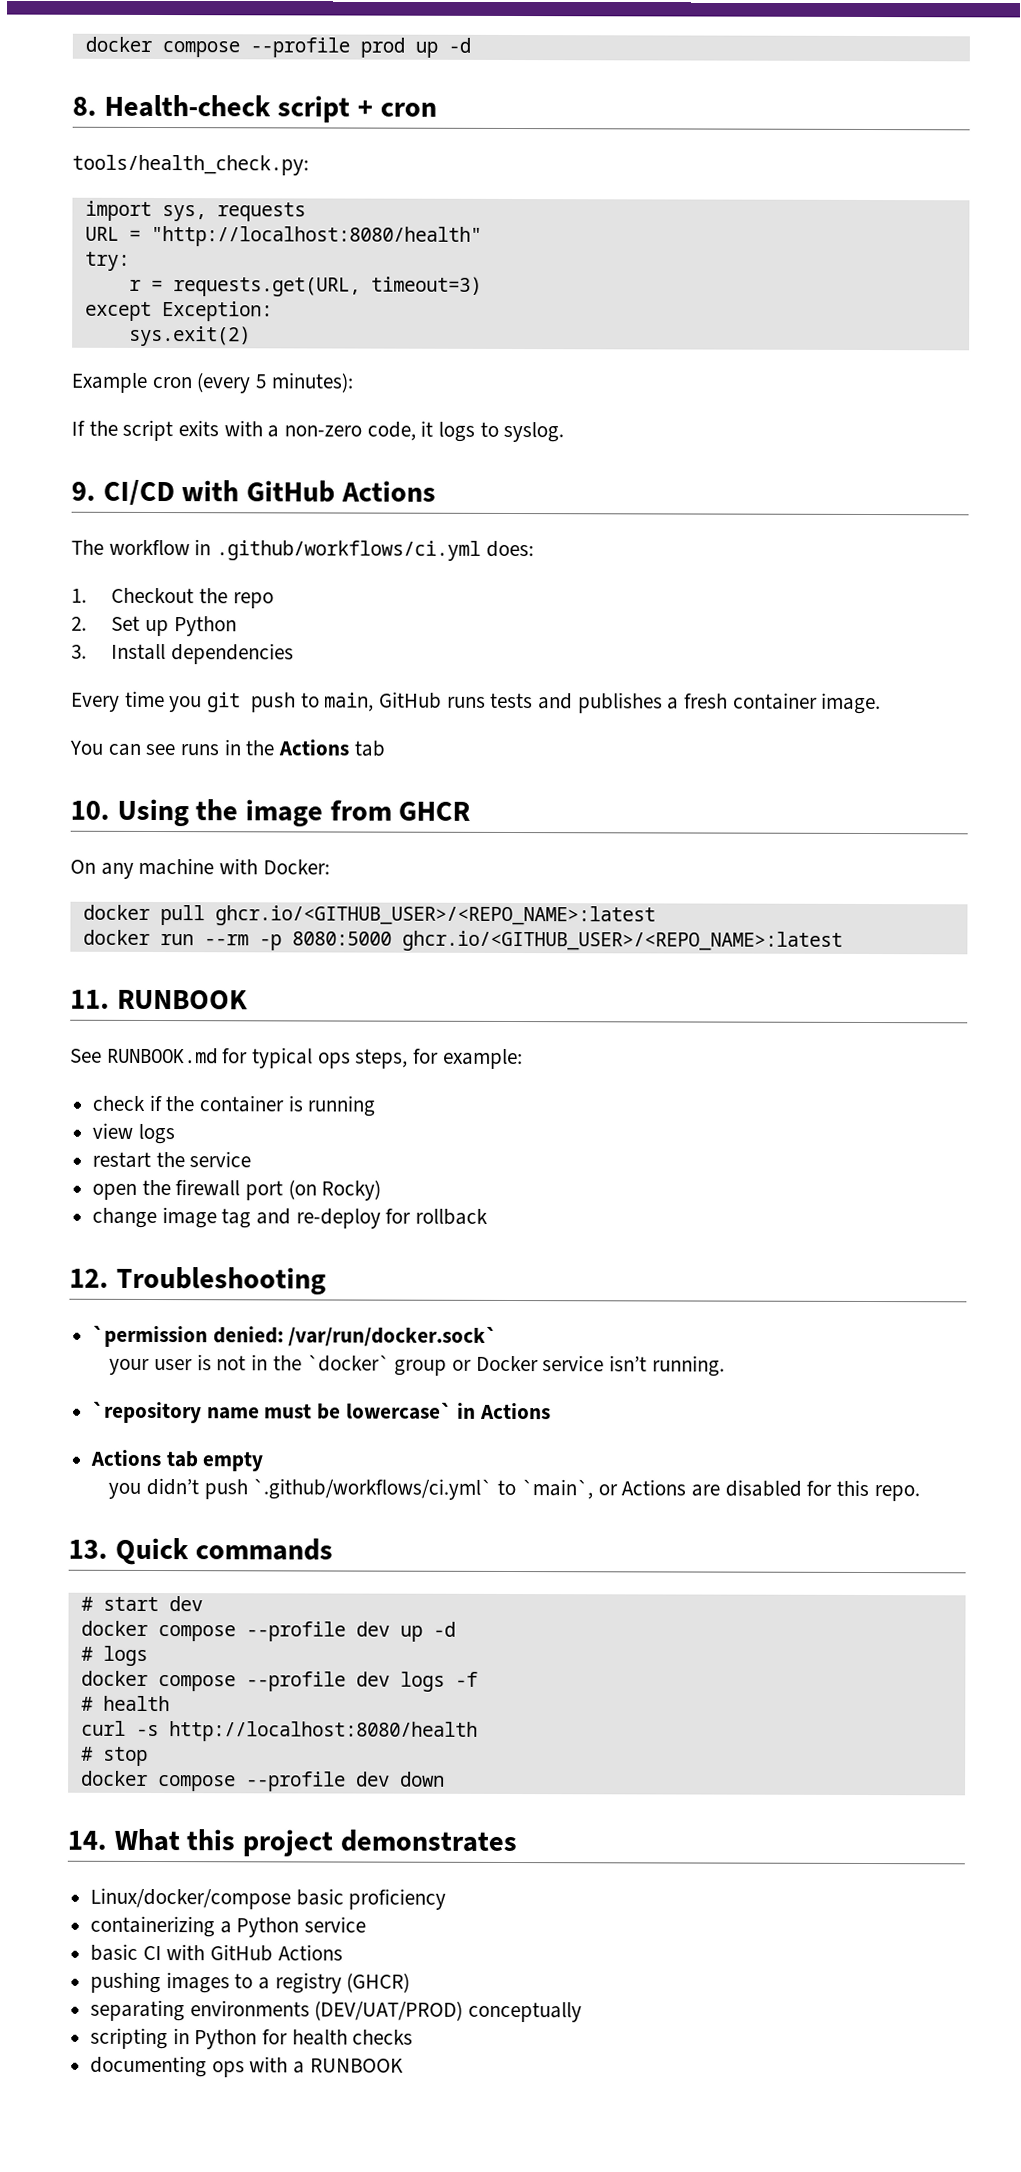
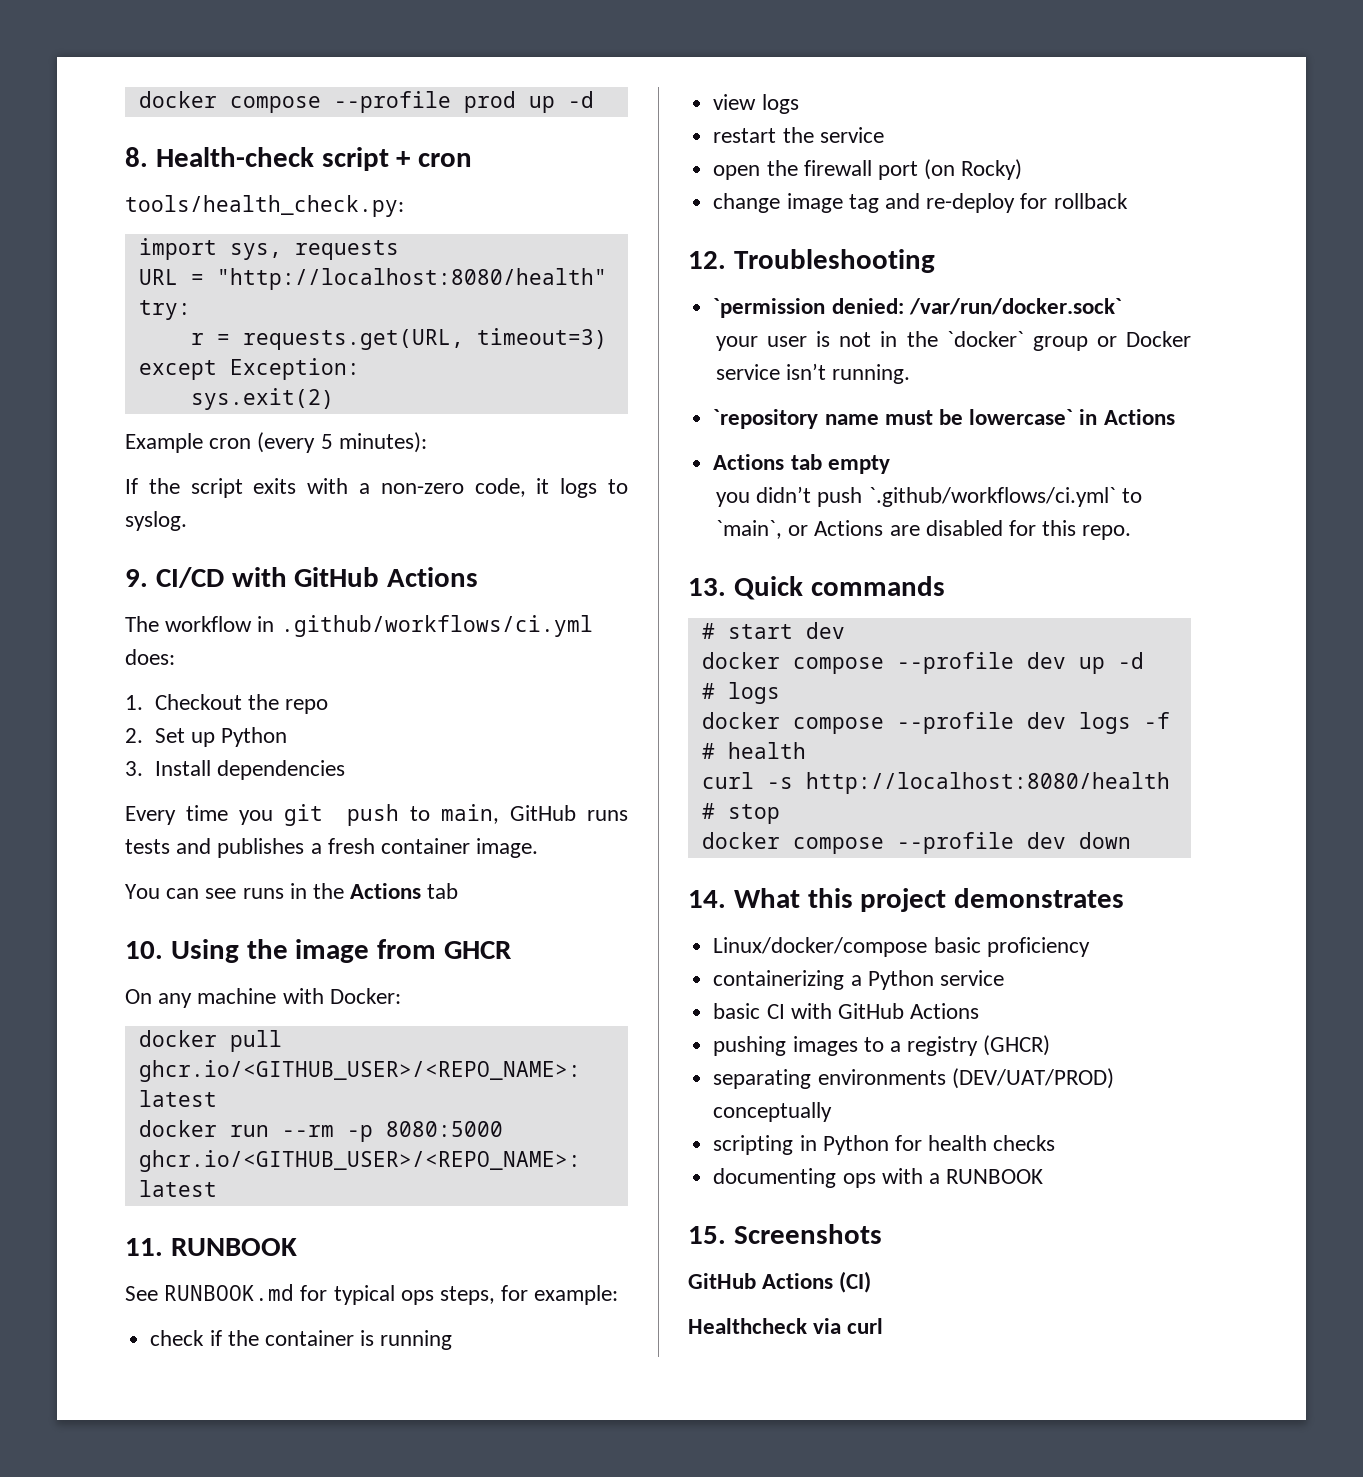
+ 15. Screenshots
+ GitHub Actions (CI)
+ Healthcheck via curl

